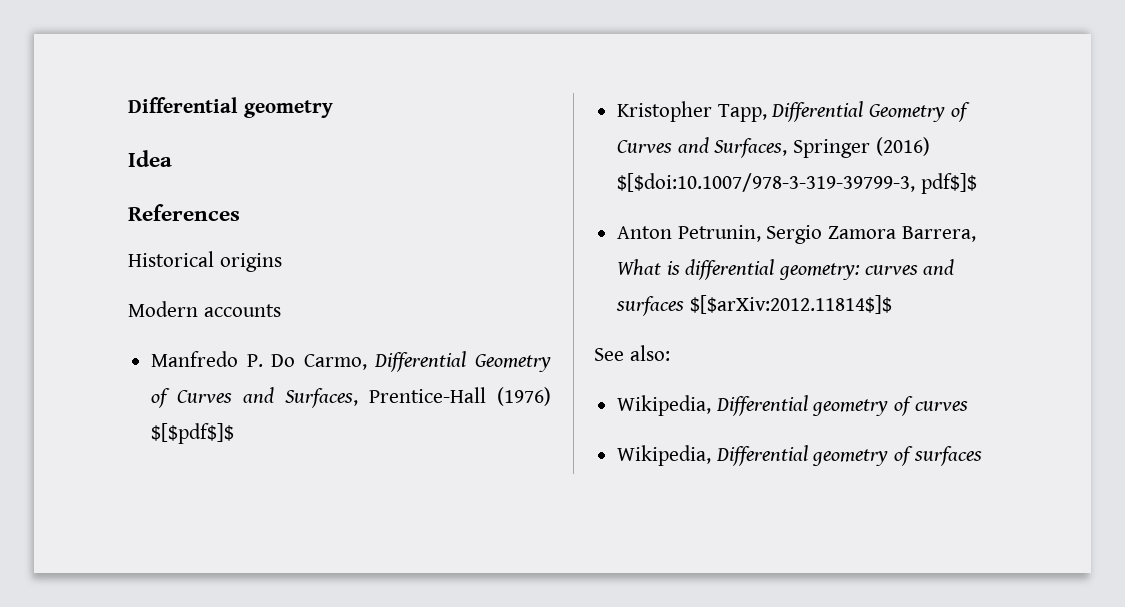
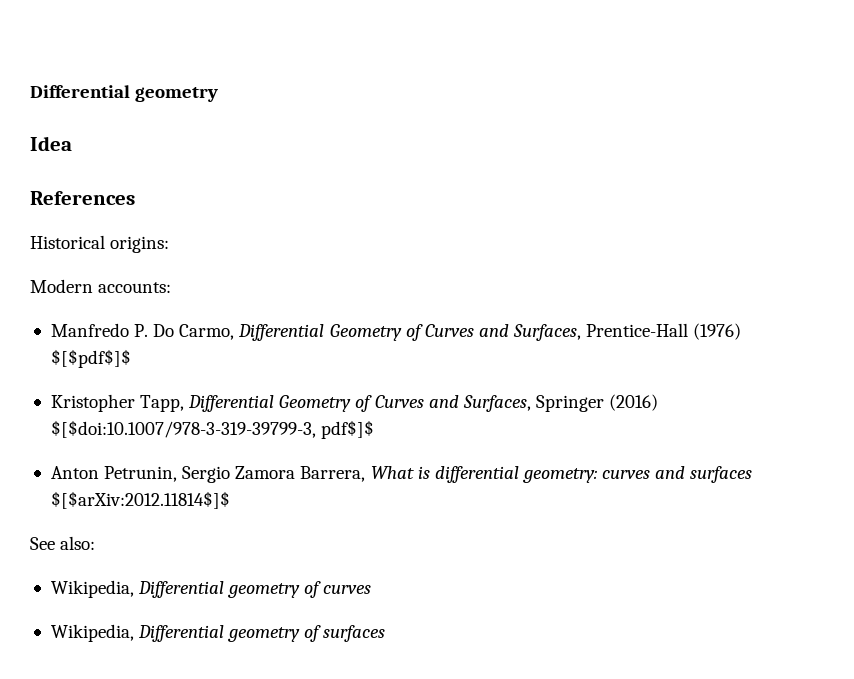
- Historical origins
+ Historical origins:
- Modern accounts
+ Modern accounts:

